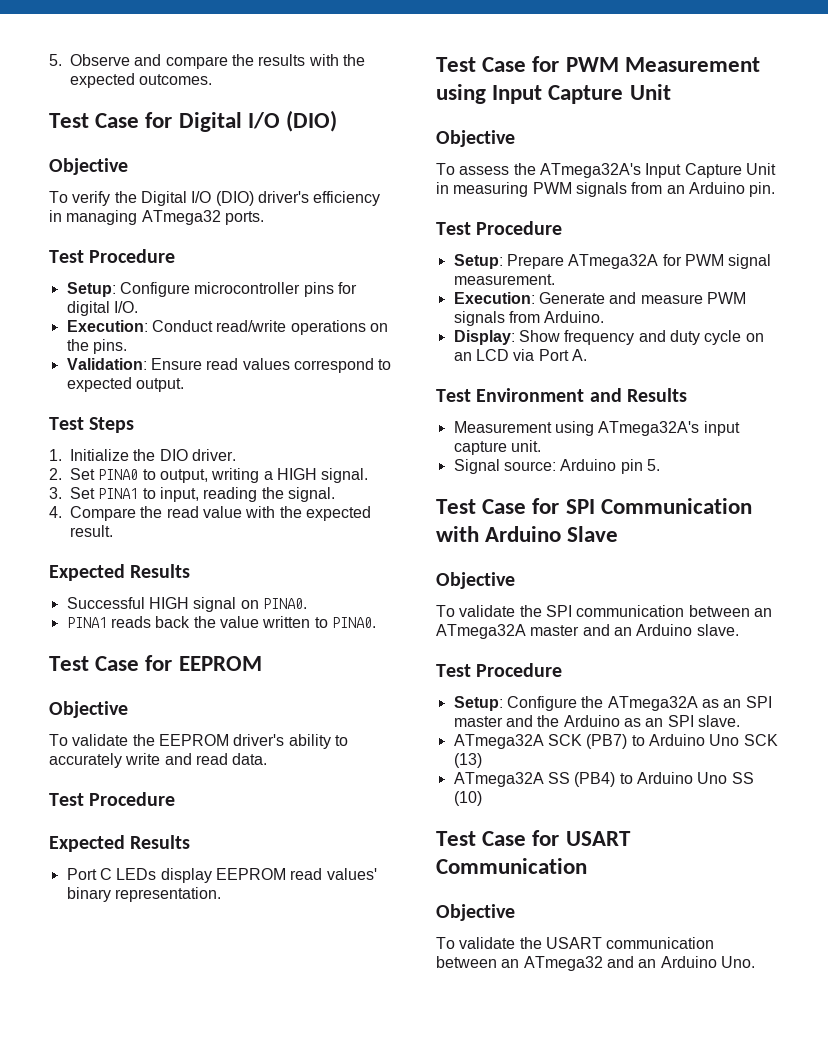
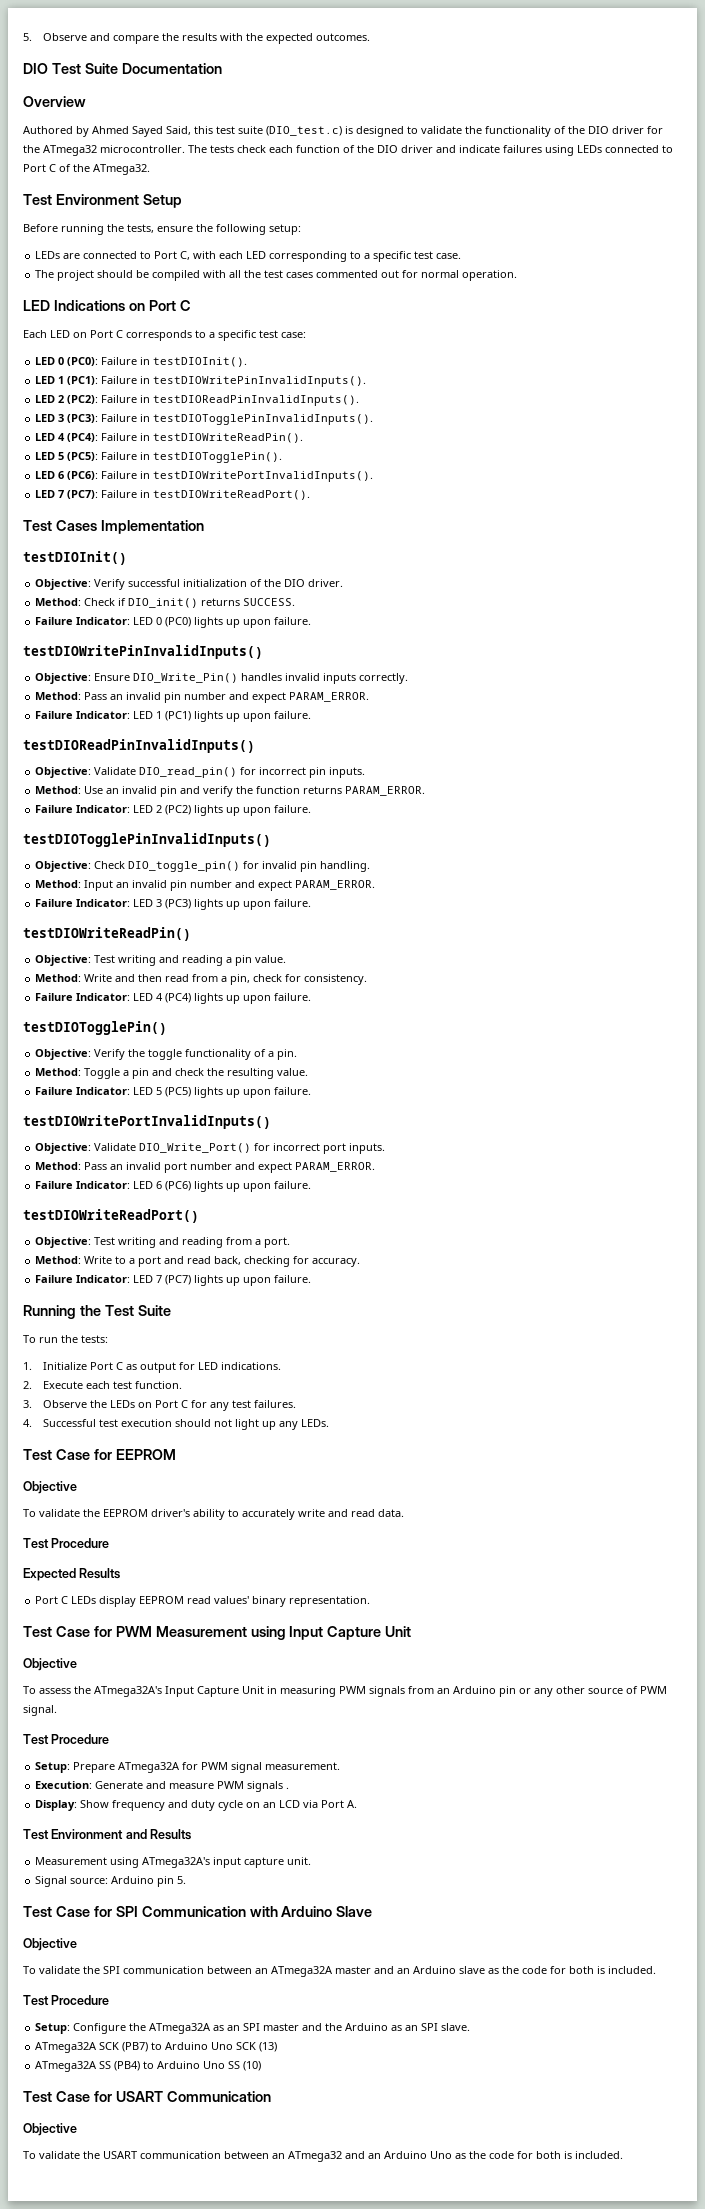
- Test Case for Digital I/O (DIO)
- Objective
- To verify the Digital I/O (DIO) driver's efficiency in managing ATmega32 ports.
- Test Procedure
- Setup: Configure microcontroller pins for digital I/O.
- Execution: Conduct read/write operations on the pins.
- Validation: Ensure read values correspond to expected output.
- Test Steps
- 1. Initialize the DIO driver.
- 2. Set PINA0 to output, writing a HIGH signal.
- 3. Set PINA1 to input, reading the signal.
- 4. Compare the read value with the expected result.
- Expected Results
- Successful HIGH signal on PINA0.
- PINA1 reads back the value written to PINA0.
+ DIO Test Suite Documentation
+ Overview
+ Authored by Ahmed Sayed Said, this test suite (DIO_test.c) is designed to validate the functionality of the DIO driver for the ATmega32 microcontroller. The tests check each function of the DIO driver and indicate failures using LEDs connected to Port C of the ATmega32.
+ Test Environment Setup
+ Before running the tests, ensure the following setup:
+ LEDs are connected to Port C, with each LED corresponding to a specific test case.
+ The project should be compiled with all the test cases commented out for normal operation.
+ LED Indications on Port C
+ Each LED on Port C corresponds to a specific test case:
+ LED 0 (PC0): Failure in testDIOInit().
+ LED 1 (PC1): Failure in testDIOWritePinInvalidInputs().
+ LED 2 (PC2): Failure in testDIOReadPinInvalidInputs().
+ LED 3 (PC3): Failure in testDIOTogglePinInvalidInputs().
+ LED 4 (PC4): Failure in testDIOWriteReadPin().
+ LED 5 (PC5): Failure in testDIOTogglePin().
+ LED 6 (PC6): Failure in testDIOWritePortInvalidInputs().
+ LED 7 (PC7): Failure in testDIOWriteReadPort().
+ Test Cases Implementation
+ testDIOInit()
+ Objective: Verify successful initialization of the DIO driver.
+ Method: Check if DIO_init() returns SUCCESS.
+ Failure Indicator: LED 0 (PC0) lights up upon failure.
+ testDIOWritePinInvalidInputs()
+ Objective: Ensure DIO_Write_Pin() handles invalid inputs correctly.
+ Method: Pass an invalid pin number and expect PARAM_ERROR.
+ Failure Indicator: LED 1 (PC1) lights up upon failure.
+ testDIOReadPinInvalidInputs()
+ Objective: Validate DIO_read_pin() for incorrect pin inputs.
+ Method: Use an invalid pin and verify the function returns PARAM_ERROR.
+ Failure Indicator: LED 2 (PC2) lights up upon failure.
+ testDIOTogglePinInvalidInputs()
+ Objective: Check DIO_toggle_pin() for invalid pin handling.
+ Method: Input an invalid pin number and expect PARAM_ERROR.
+ Failure Indicator: LED 3 (PC3) lights up upon failure.
+ testDIOWriteReadPin()
+ Objective: Test writing and reading a pin value.
+ Method: Write and then read from a pin, check for consistency.
+ Failure Indicator: LED 4 (PC4) lights up upon failure.
+ testDIOTogglePin()
+ Objective: Verify the toggle functionality of a pin.
+ Method: Toggle a pin and check the resulting value.
+ Failure Indicator: LED 5 (PC5) lights up upon failure.
+ testDIOWritePortInvalidInputs()
+ Objective: Validate DIO_Write_Port() for incorrect port inputs.
+ Method: Pass an invalid port number and expect PARAM_ERROR.
+ Failure Indicator: LED 6 (PC6) lights up upon failure.
+ testDIOWriteReadPort()
+ Objective: Test writing and reading from a port.
+ Method: Write to a port and read back, checking for accuracy.
+ Failure Indicator: LED 7 (PC7) lights up upon failure.
+ Running the Test Suite
+ To run the tests:
+ 1. Initialize Port C as output for LED indications.
+ 2. Execute each test function.
+ 3. Observe the LEDs on Port C for any test failures.
+ 4. Successful test execution should not light up any LEDs.
- To assess the ATmega32A's Input Capture Unit in measuring PWM signals from an Arduino pin.
+ To assess the ATmega32A's Input Capture Unit in measuring PWM signals from an Arduino pin or any other source of PWM signal.
- Execution: Generate and measure PWM signals from Arduino.
+ Execution: Generate and measure PWM signals .
- To validate the SPI communication between an ATmega32A master and an Arduino slave.
+ To validate the SPI communication between an ATmega32A master and an Arduino slave as the code for both is included.
- To validate the USART communication between an ATmega32 and an Arduino Uno.
+ To validate the USART communication between an ATmega32 and an Arduino Uno as the code for both is included.

